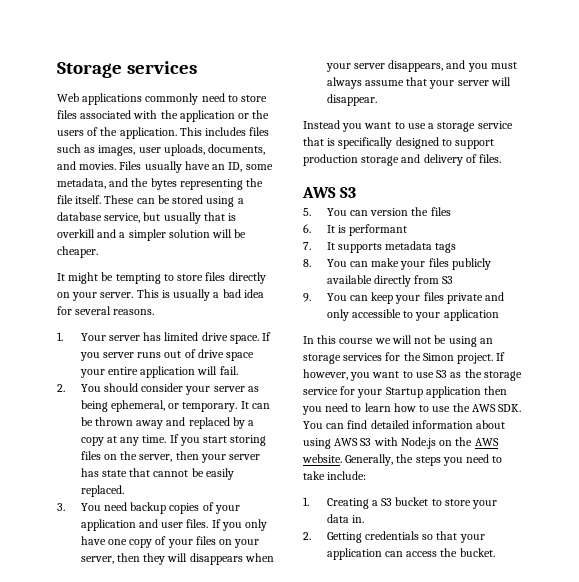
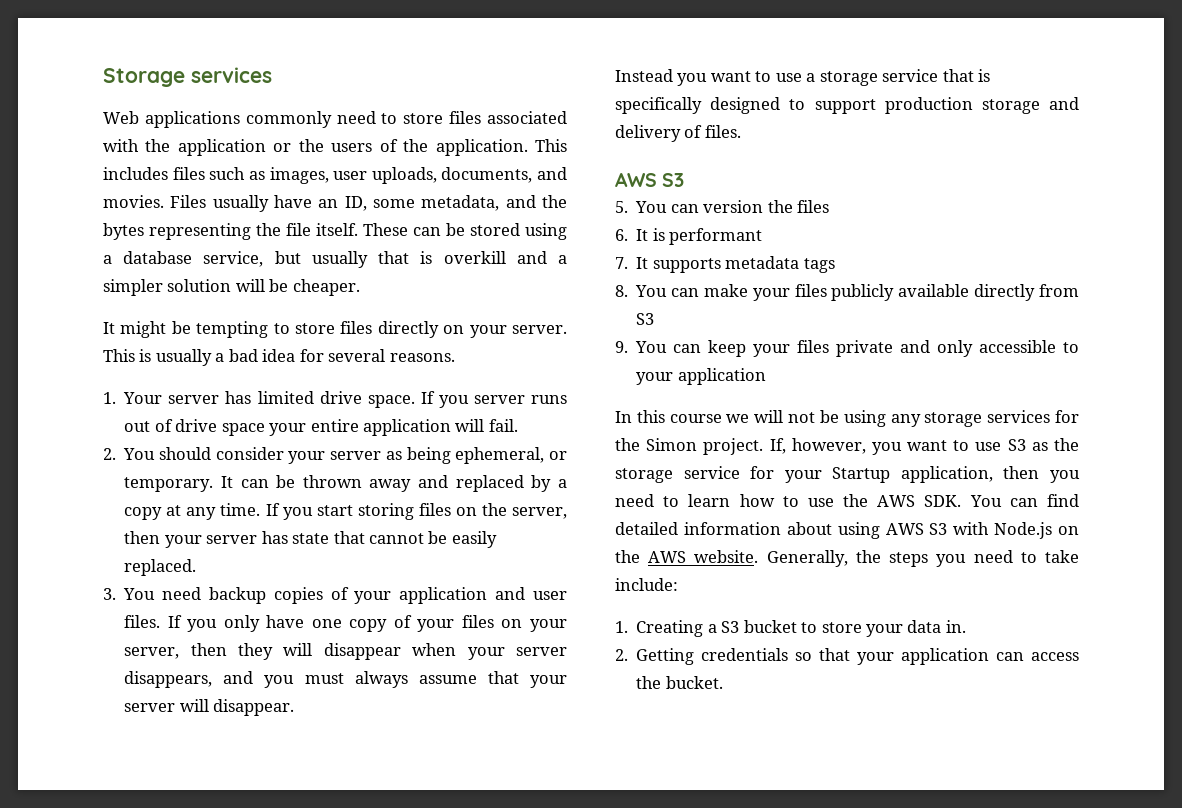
- If you only have one copy of your files on your server, then they will disappears when your server disappears, and you must always assume that your server will disappear.
+ If you only have one copy of your files on your server, then they will disappear when your server disappears, and you must always assume that your server will disappear.
- In this course we will not be using an storage services for the Simon project.
+ In this course we will not be using any storage services for the Simon project.
- If however, you want to use S3 as the storage service for your Startup application then you need to learn how to use the AWS SDK. You can find detailed information about using AWS S3 with Node.js on the AWS website.
+ If, however, you want to use S3 as the storage service for your Startup application, then you need to learn how to use the AWS SDK. You can find detailed information about using AWS S3 with Node.js on the AWS website.

